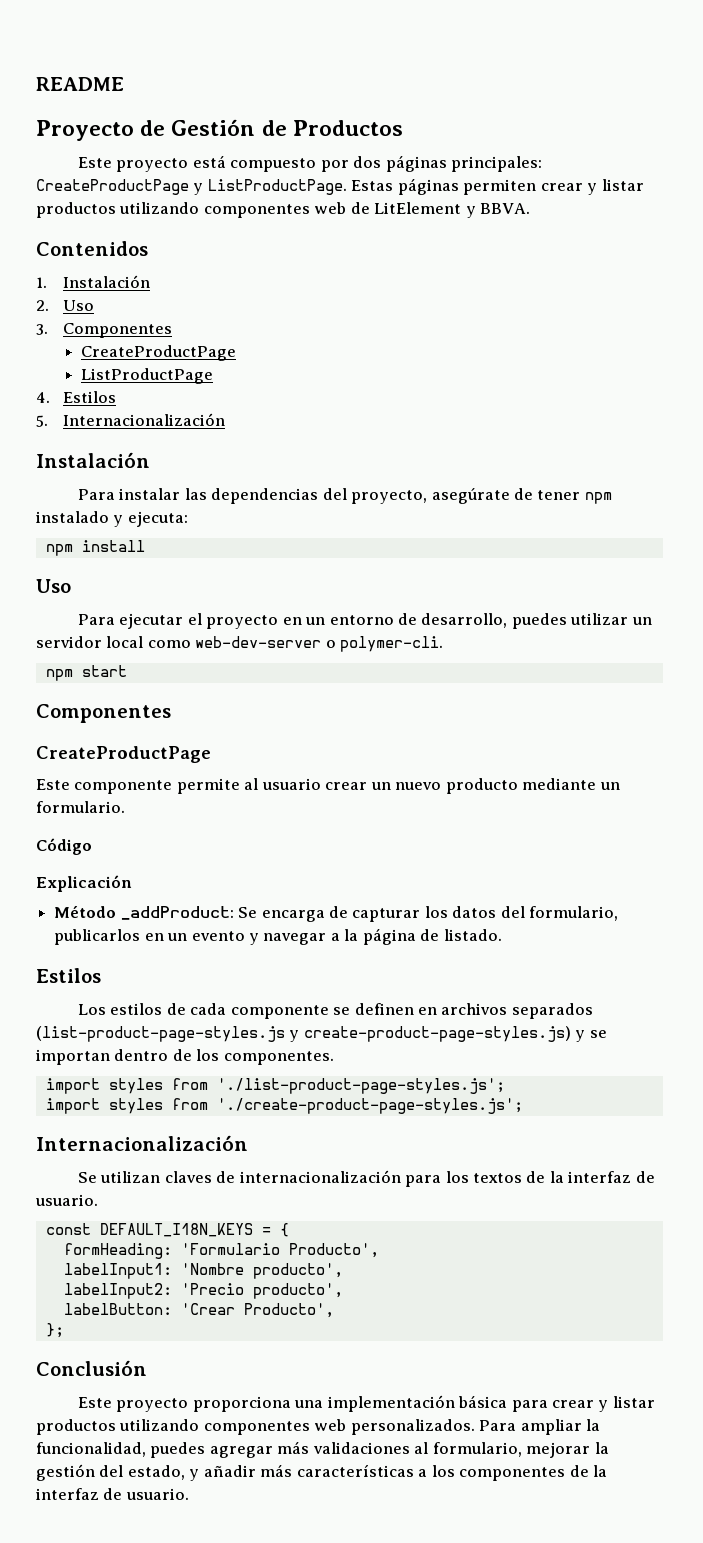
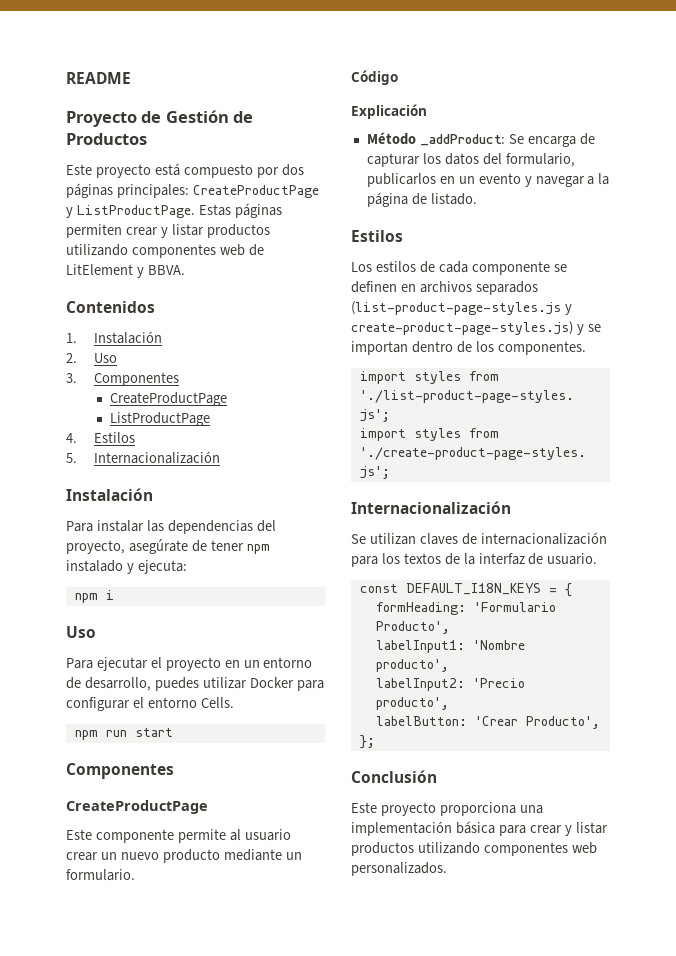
- npm install
+ npm i
- Para ejecutar el proyecto en un entorno de desarrollo, puedes utilizar un servidor local como web-dev-server o polymer-cli.
- npm start
+ Para ejecutar el proyecto en un entorno de desarrollo, puedes utilizar Docker para configurar el entorno Cells.
+ npm run start
- Para ampliar la funcionalidad, puedes agregar más validaciones al formulario, mejorar la gestión del estado, y añadir más características a los componentes de la interfaz de usuario.

